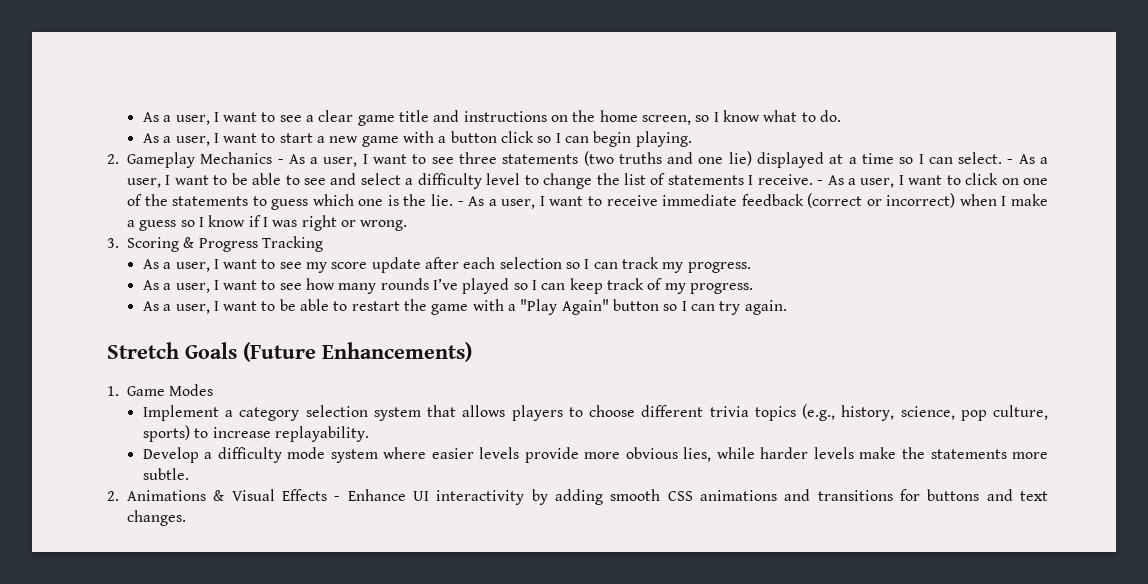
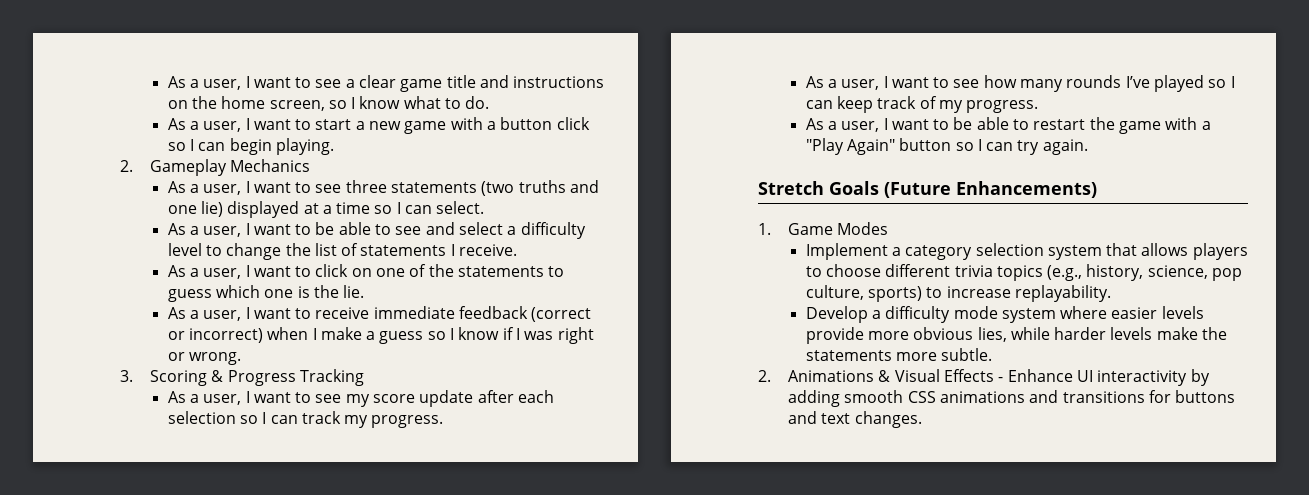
- 2. Gameplay Mechanics - As a user, I want to see three statements (two truths and one lie) displayed at a time so I can select. - As a user, I want to be able to see and select a difficulty level to change the list of statements I receive. - As a user, I want to click on one of the statements to guess which one is the lie. - As a user, I want to receive immediate feedback (correct or incorrect) when I make a guess so I know if I was right or wrong.
+ 2. Gameplay Mechanics
+ As a user, I want to see three statements (two truths and one lie) displayed at a time so I can select.
+ As a user, I want to be able to see and select a difficulty level to change the list of statements I receive.
+ As a user, I want to click on one of the statements to guess which one is the lie.
+ As a user, I want to receive immediate feedback (correct or incorrect) when I make a guess so I know if I was right or wrong.

